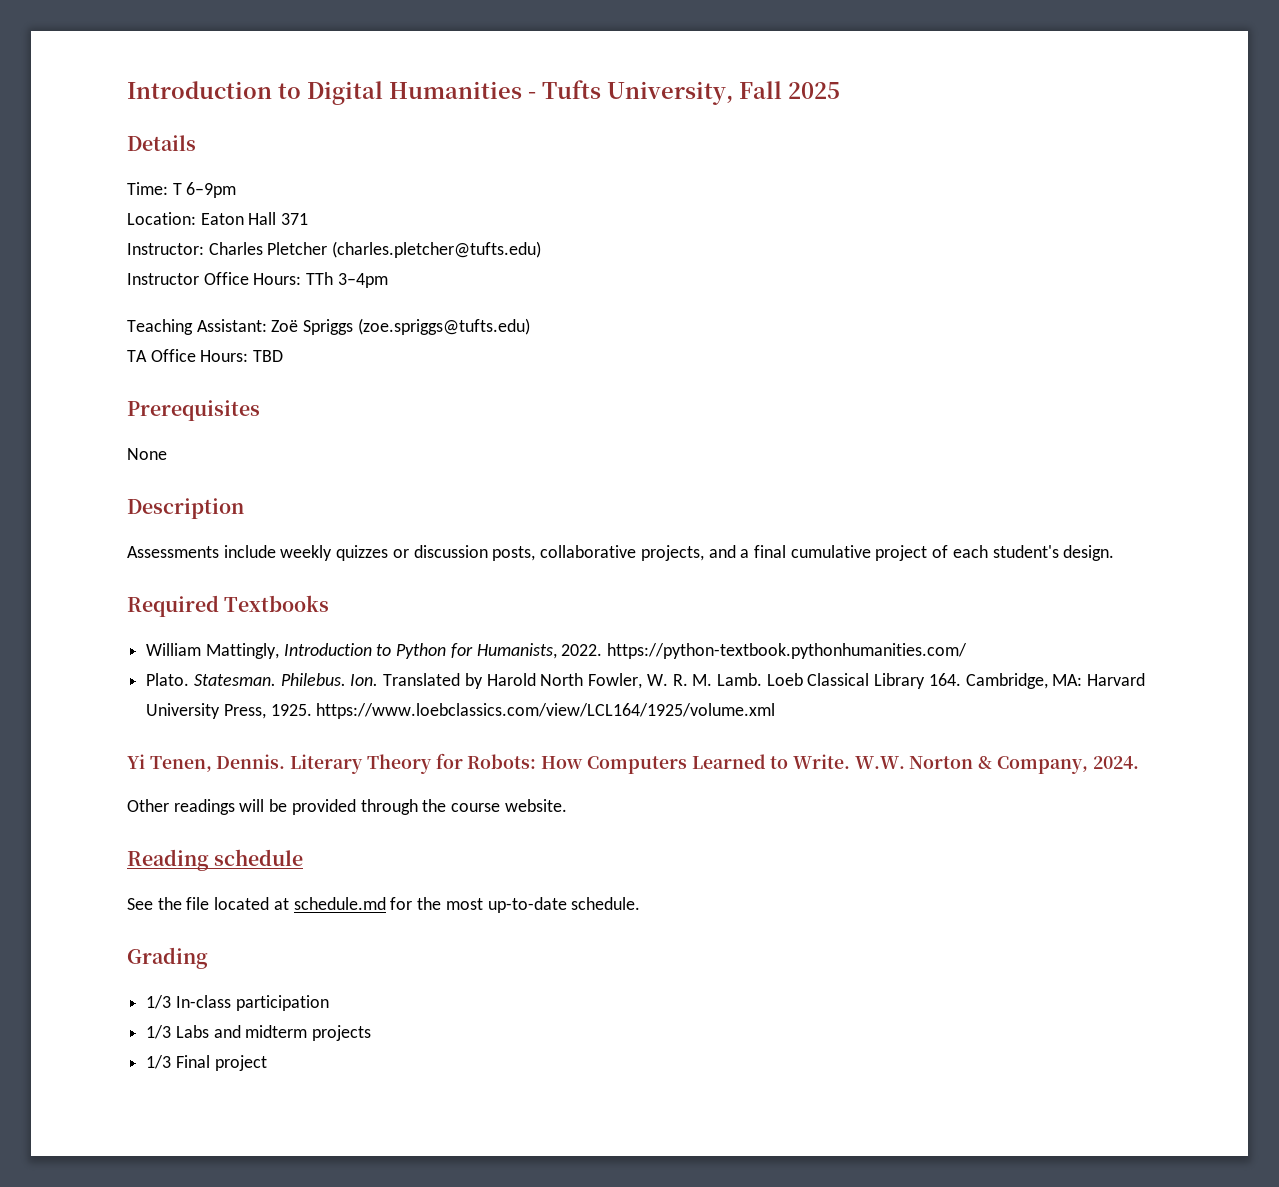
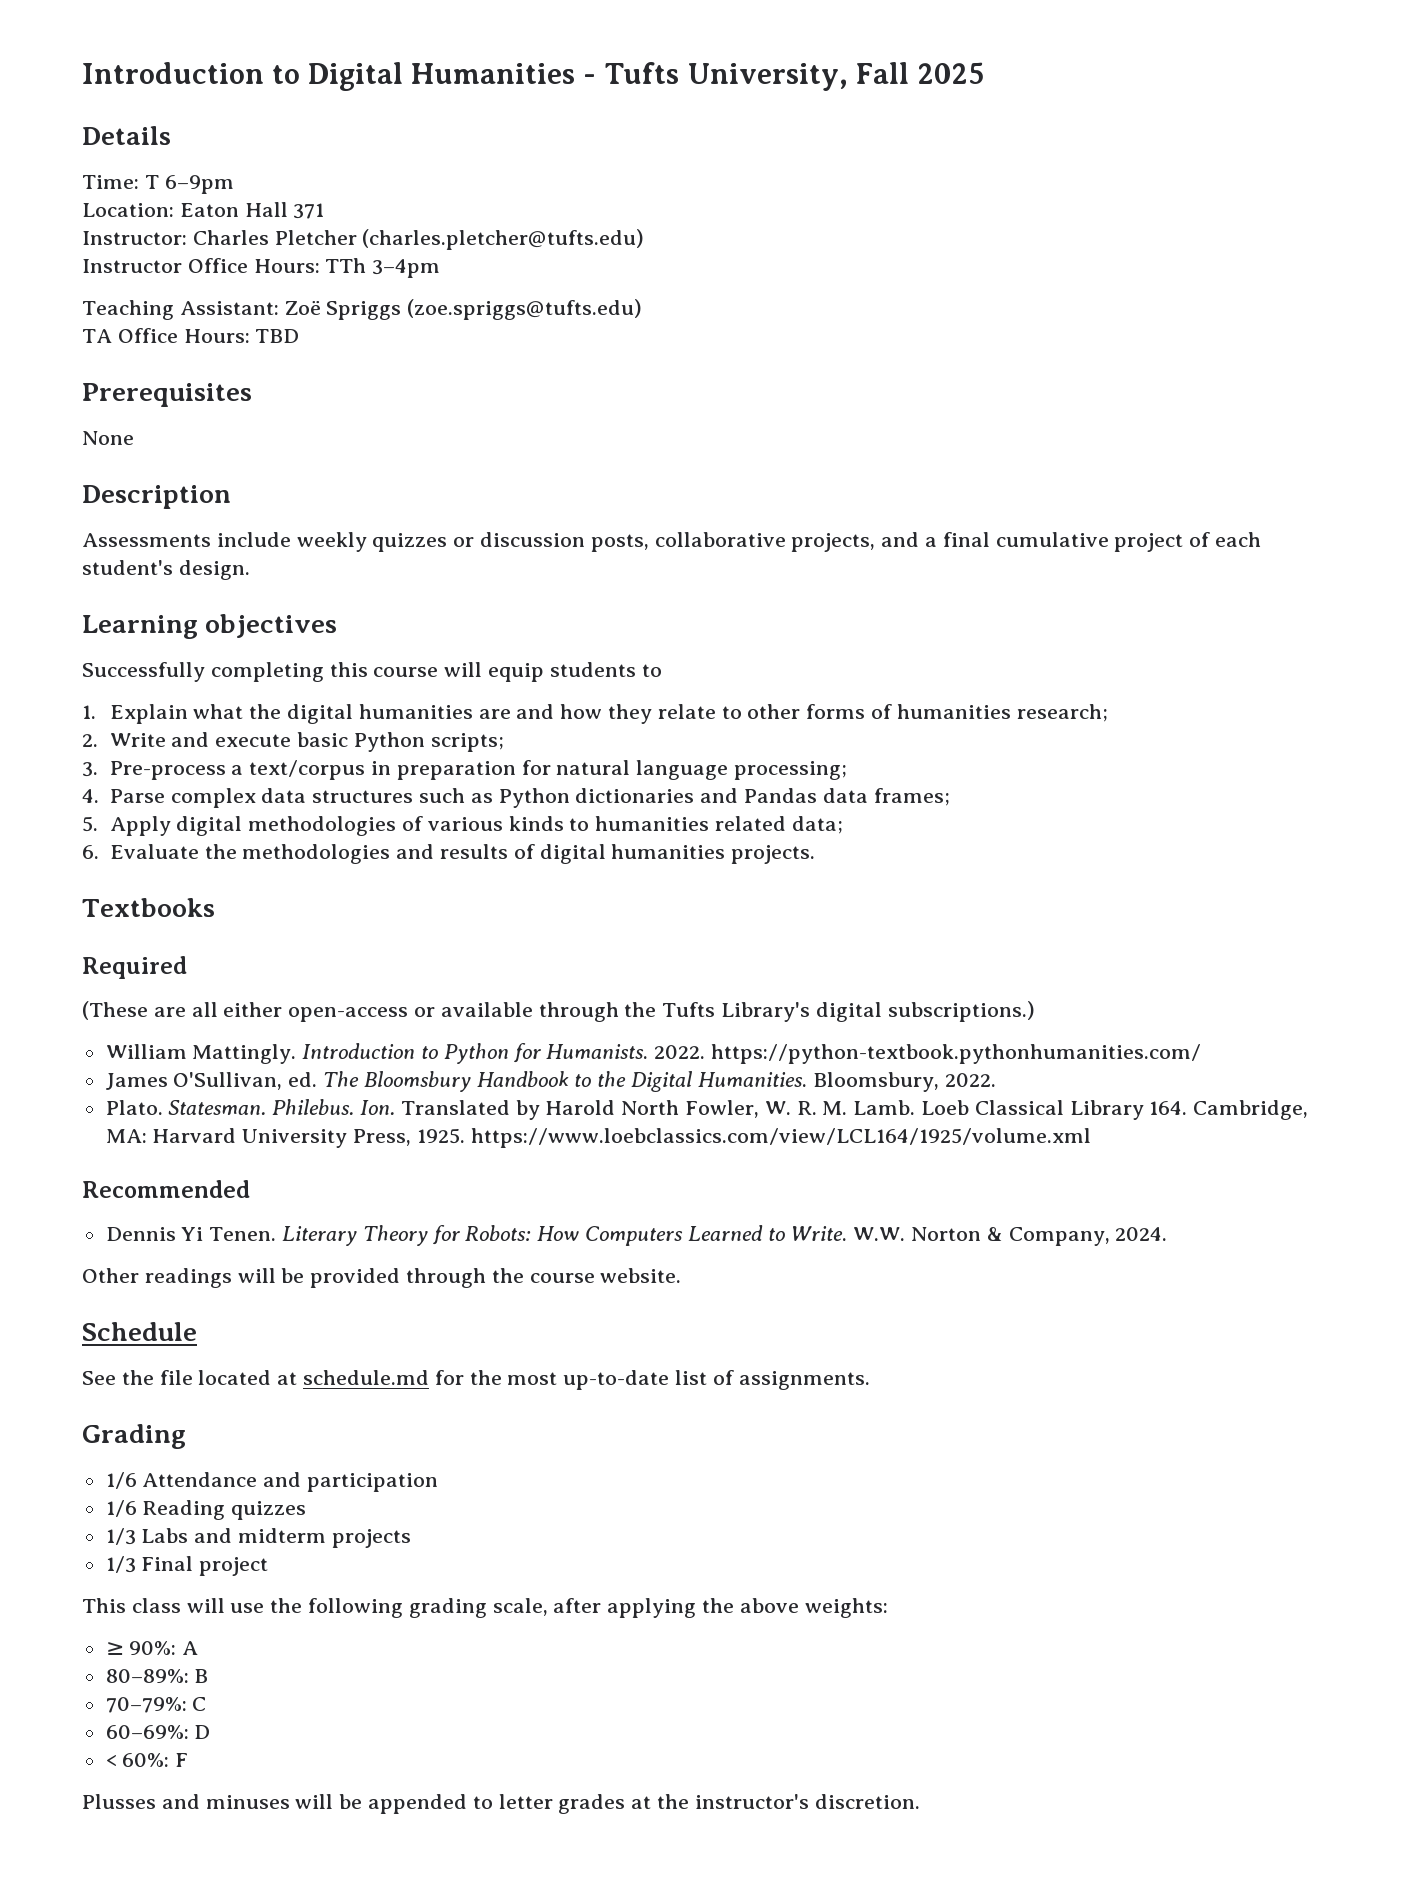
- Required Textbooks
+ Learning objectives
+ Successfully completing this course will equip students to
+ 1. Explain what the digital humanities are and how they relate to other forms of humanities research;
+ 2. Write and execute basic Python scripts;
+ 3. Pre-process a text/corpus in preparation for natural language processing;
+ 4. Parse complex data structures such as Python dictionaries and Pandas data frames;
+ 5. Apply digital methodologies of various kinds to humanities related data;
+ 6. Evaluate the methodologies and results of digital humanities projects.
+ Textbooks
+ Required
+ (These are all either open-access or available through the Tufts Library's digital subscriptions.)
- William Mattingly, Introduction to Python for Humanists, 2022. https://python-textbook.pythonhumanities.com/
+ William Mattingly. Introduction to Python for Humanists. 2022. https://python-textbook.pythonhumanities.com/
+ James O'Sullivan, ed. The Bloomsbury Handbook to the Digital Humanities. Bloomsbury, 2022.
- Yi Tenen, Dennis.
+ Recommended
+ Dennis Yi Tenen.
- Reading schedule
+ Schedule
- See the file located at schedule.md for the most up-to-date schedule.
+ See the file located at schedule.md for the most up-to-date list of assignments.
  Grading
- 1/3 In-class participation
+ 1/6 Attendance and participation
+ 1/6 Reading quizzes
+ This class will use the following grading scale, after applying the above weights:
+ ≥ 90%: A
+ 80–89%: B
+ 70–79%: C
+ 60–69%: D
+ < 60%: F
+ Plusses and minuses will be appended to letter grades at the instructor's discretion.

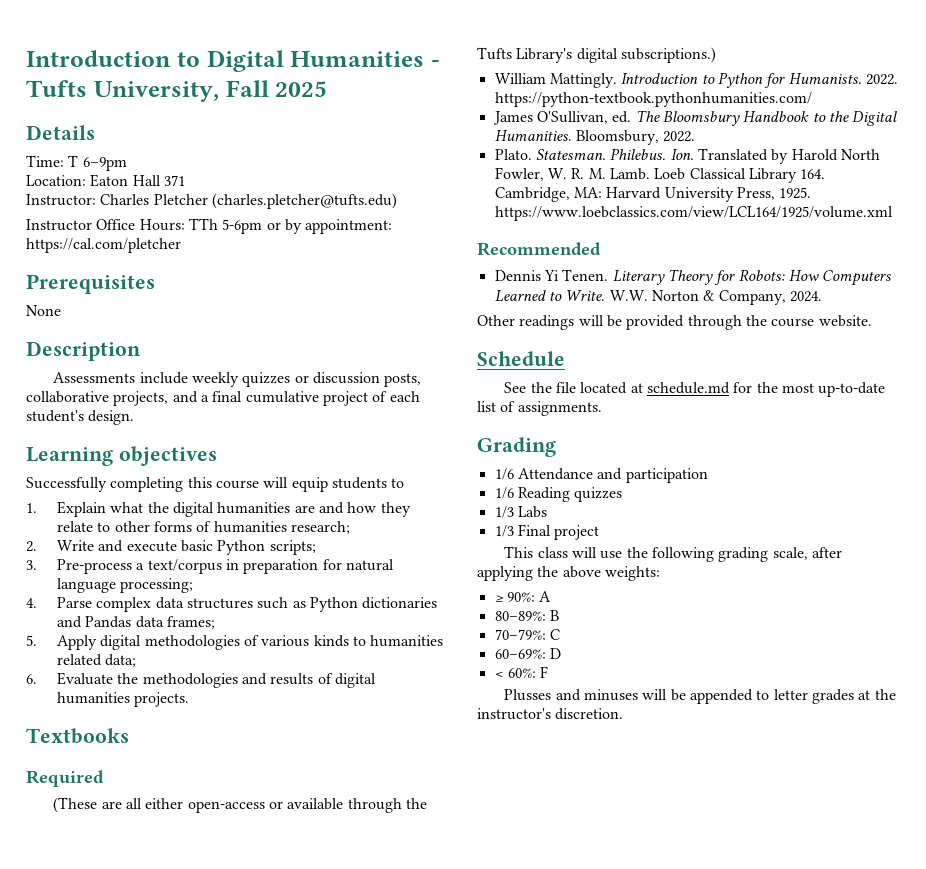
- Instructor Office Hours: TTh 3–4pm
- Teaching Assistant: Zoë Spriggs (zoe.spriggs@tufts.edu)
- TA Office Hours: TBD
+ Instructor Office Hours: TTh 5-6pm or by appointment: https://cal.com/pletcher
- 1/3 Labs and midterm projects
+ 1/3 Labs

